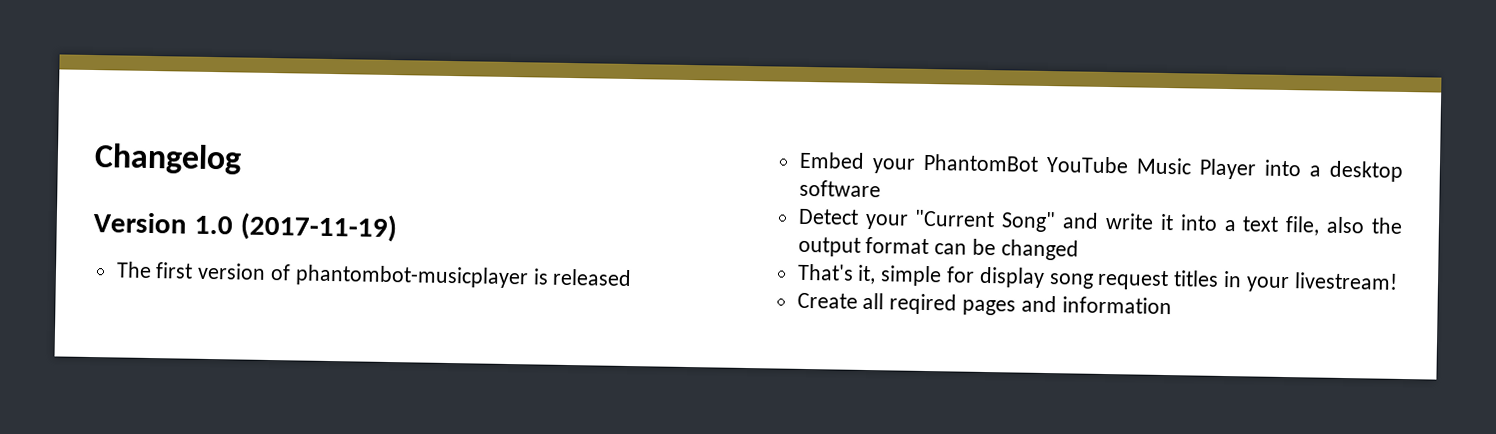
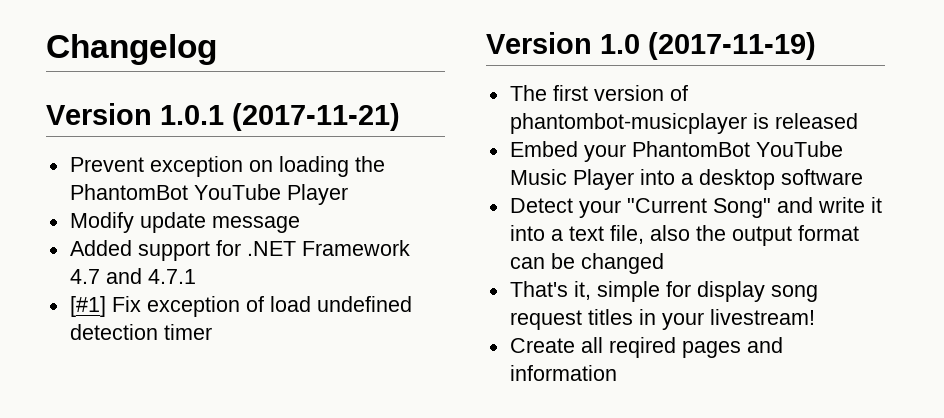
+ Version 1.0.1 (2017-11-21)
+ Prevent exception on loading the PhantomBot YouTube Player
+ Modify update message
+ Added support for .NET Framework 4.7 and 4.7.1
+ [#1] Fix exception of load undefined detection timer

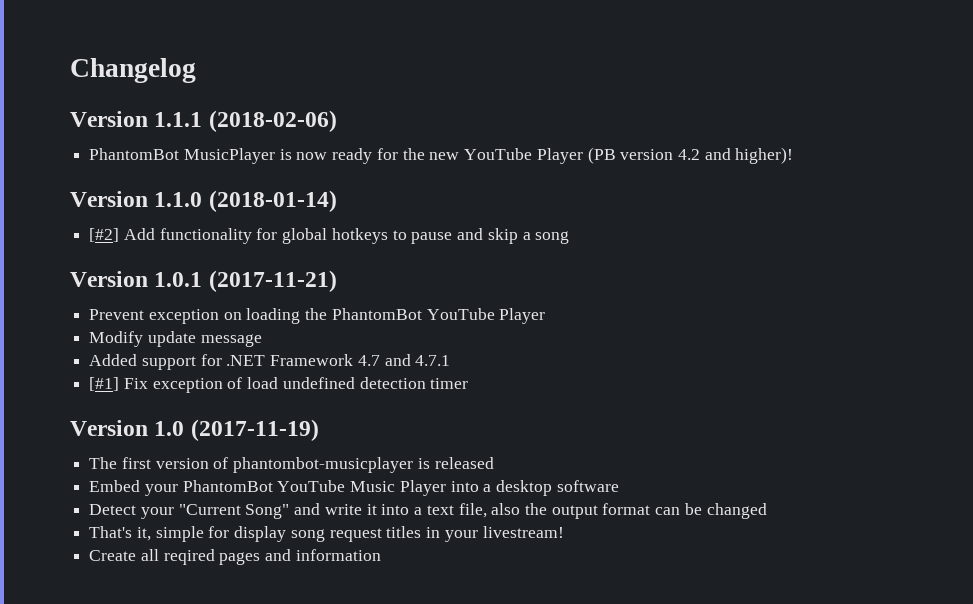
+ Version 1.1.1 (2018-02-06)
+ PhantomBot MusicPlayer is now ready for the new YouTube Player (PB version 4.2 and higher)!
+ Version 1.1.0 (2018-01-14)
+ [#2] Add functionality for global hotkeys to pause and skip a song

